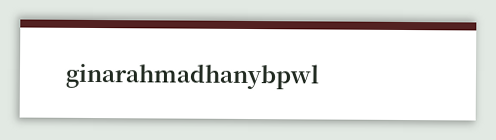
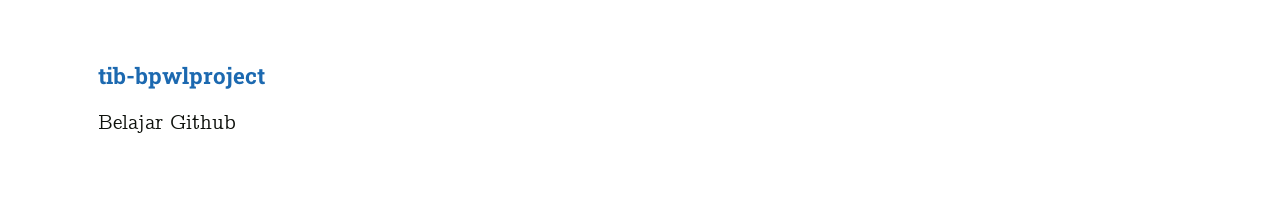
- ginarahmadhanybpwl
+ tib-bpwlproject
+ Belajar Github

